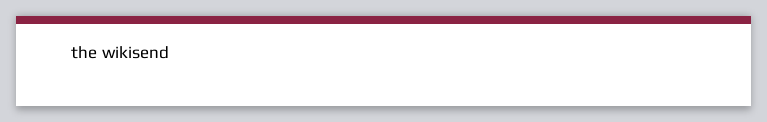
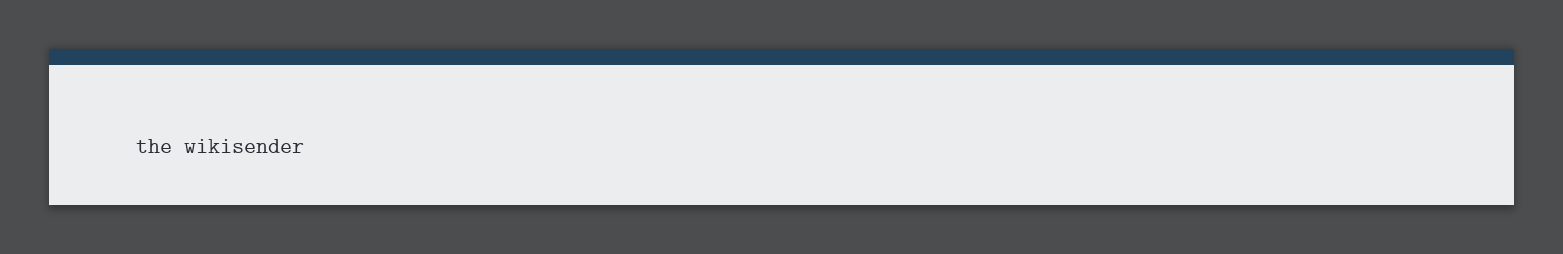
- the wikisend
+ the wikisender

